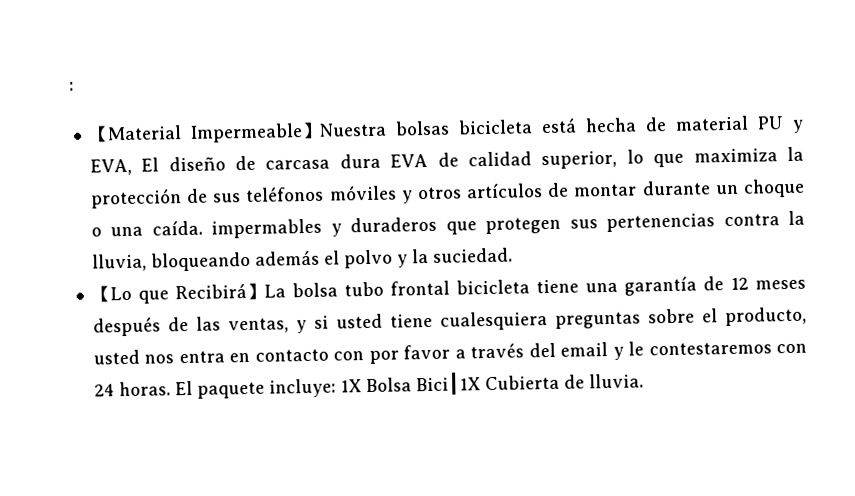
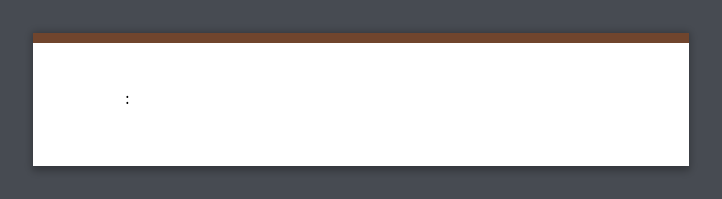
- 【Material Impermeable】Nuestra bolsas bicicleta está hecha de material PU y EVA, El diseño de carcasa dura EVA de calidad superior, lo que maximiza la protección de sus teléfonos móviles y otros artículos de montar durante un choque o una caída. impermables y duraderos que protegen sus pertenencias contra la lluvia, bloqueando además el polvo y la suciedad.
- 【Lo que Recibirá】La bolsa tubo frontal bicicleta tiene una garantía de 12 meses después de las ventas, y si usted tiene cualesquiera preguntas sobre el producto, usted nos entra en contacto con por favor a través del email y le contestaremos con 24 horas. El paquete incluye: 1X Bolsa Bici┃1X Cubierta de lluvia.

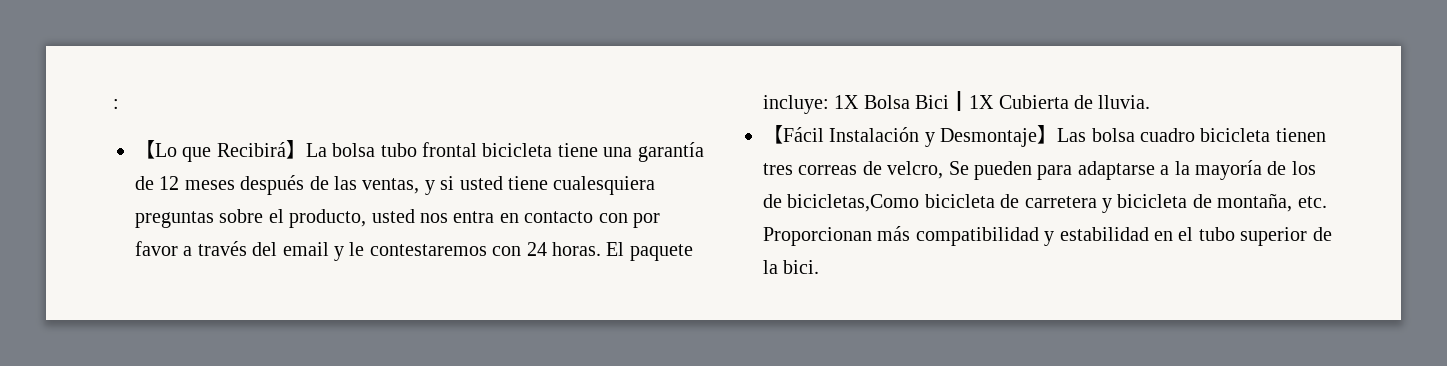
+ 【Lo que Recibirá】La bolsa tubo frontal bicicleta tiene una garantía de 12 meses después de las ventas, y si usted tiene cualesquiera preguntas sobre el producto, usted nos entra en contacto con por favor a través del email y le contestaremos con 24 horas. El paquete incluye: 1X Bolsa Bici┃1X Cubierta de lluvia.
+ 【Fácil Instalación y Desmontaje】Las bolsa cuadro bicicleta tienen tres correas de velcro, Se pueden para adaptarse a la mayoría de los de bicicletas,Como bicicleta de carretera y bicicleta de montaña, etc. Proporcionan más compatibilidad y estabilidad en el tubo superior de la bici.

